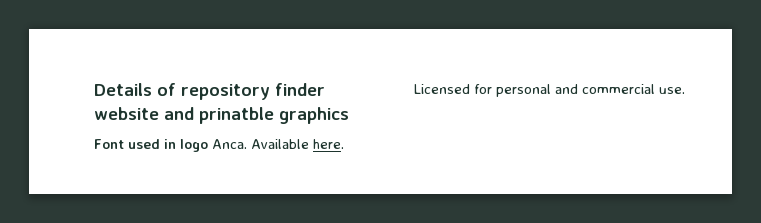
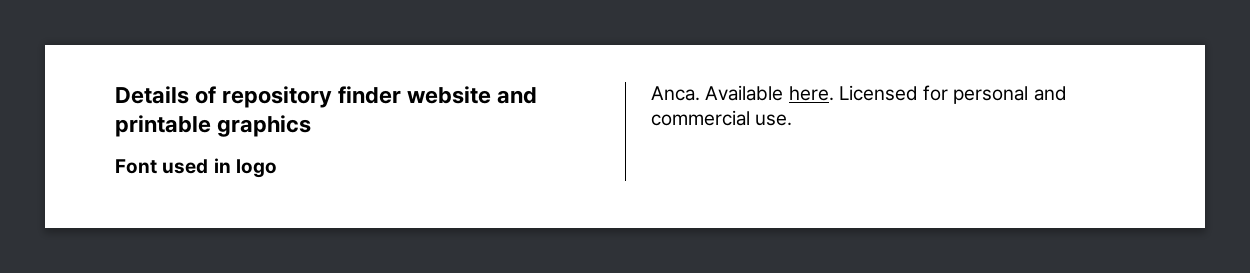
- Details of repository finder website and prinatble graphics
+ Details of repository finder website and printable graphics
- Font used in logo Anca.
+ Font used in logo
+ Anca.

